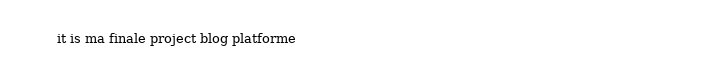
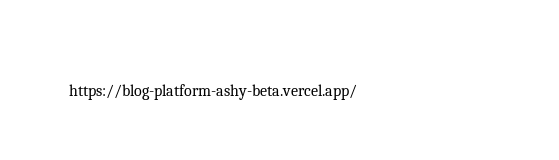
- it is ma finale project blog platforme
+ https://blog-platform-ashy-beta.vercel.app/

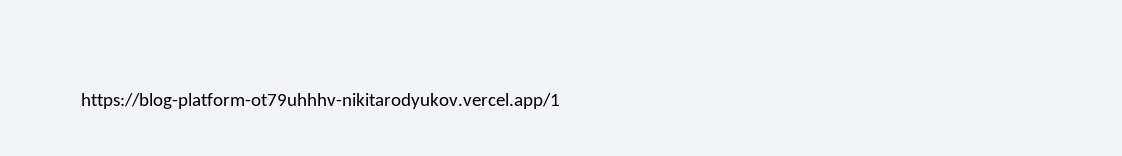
- https://blog-platform-ashy-beta.vercel.app/
+ https://blog-platform-ot79uhhhv-nikitarodyukov.vercel.app/1

